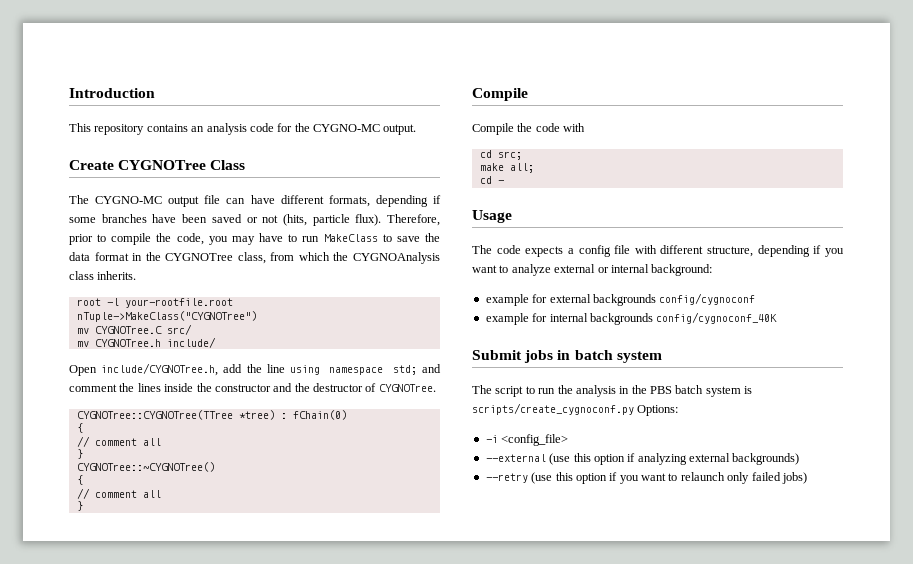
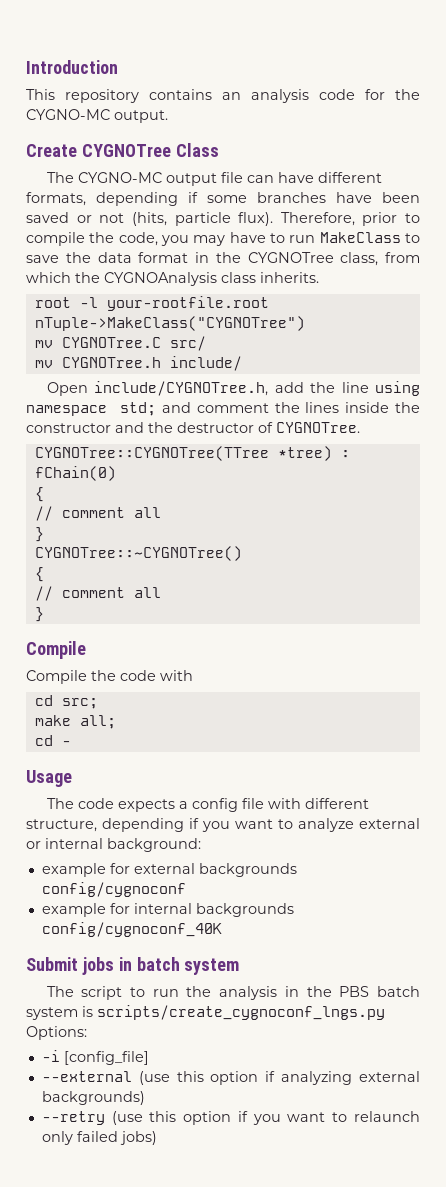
- The script to run the analysis in the PBS batch system is scripts/create_cygnoconf.py Options:
+ The script to run the analysis in the PBS batch system is scripts/create_cygnoconf_lngs.py Options:
- -i <config_file>
+ -i [config_file]

